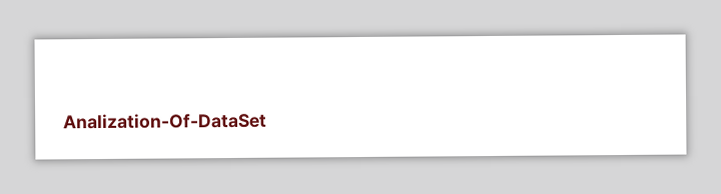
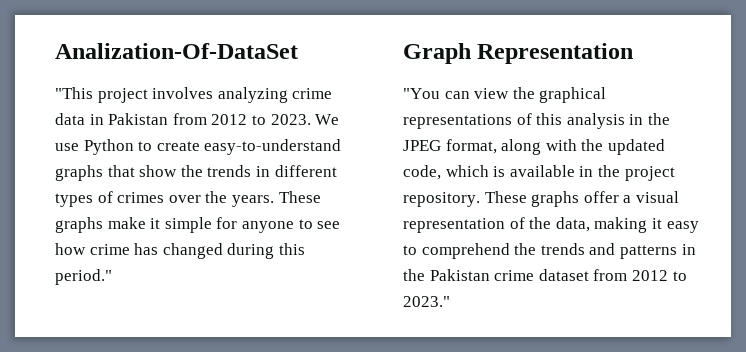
+ "This project involves analyzing crime data in Pakistan from 2012 to 2023. We use Python to create easy-to-understand graphs that show the trends in different types of crimes over the years. These graphs make it simple for anyone to see how crime has changed during this period."
+ Graph Representation
+ "You can view the graphical representations of this analysis in the JPEG format, along with the updated code, which is available in the project repository. These graphs offer a visual representation of the data, making it easy to comprehend the trends and patterns in the Pakistan crime dataset from 2012 to 2023."

